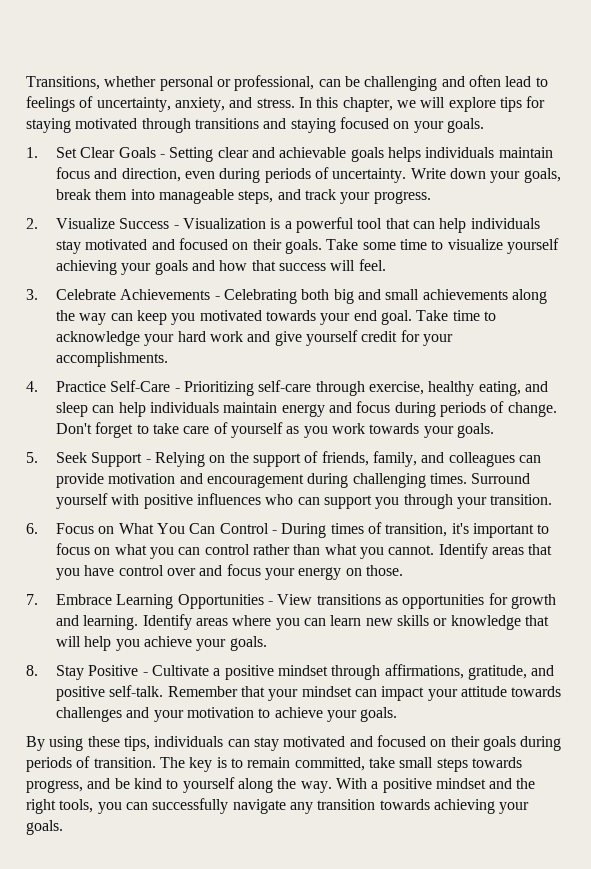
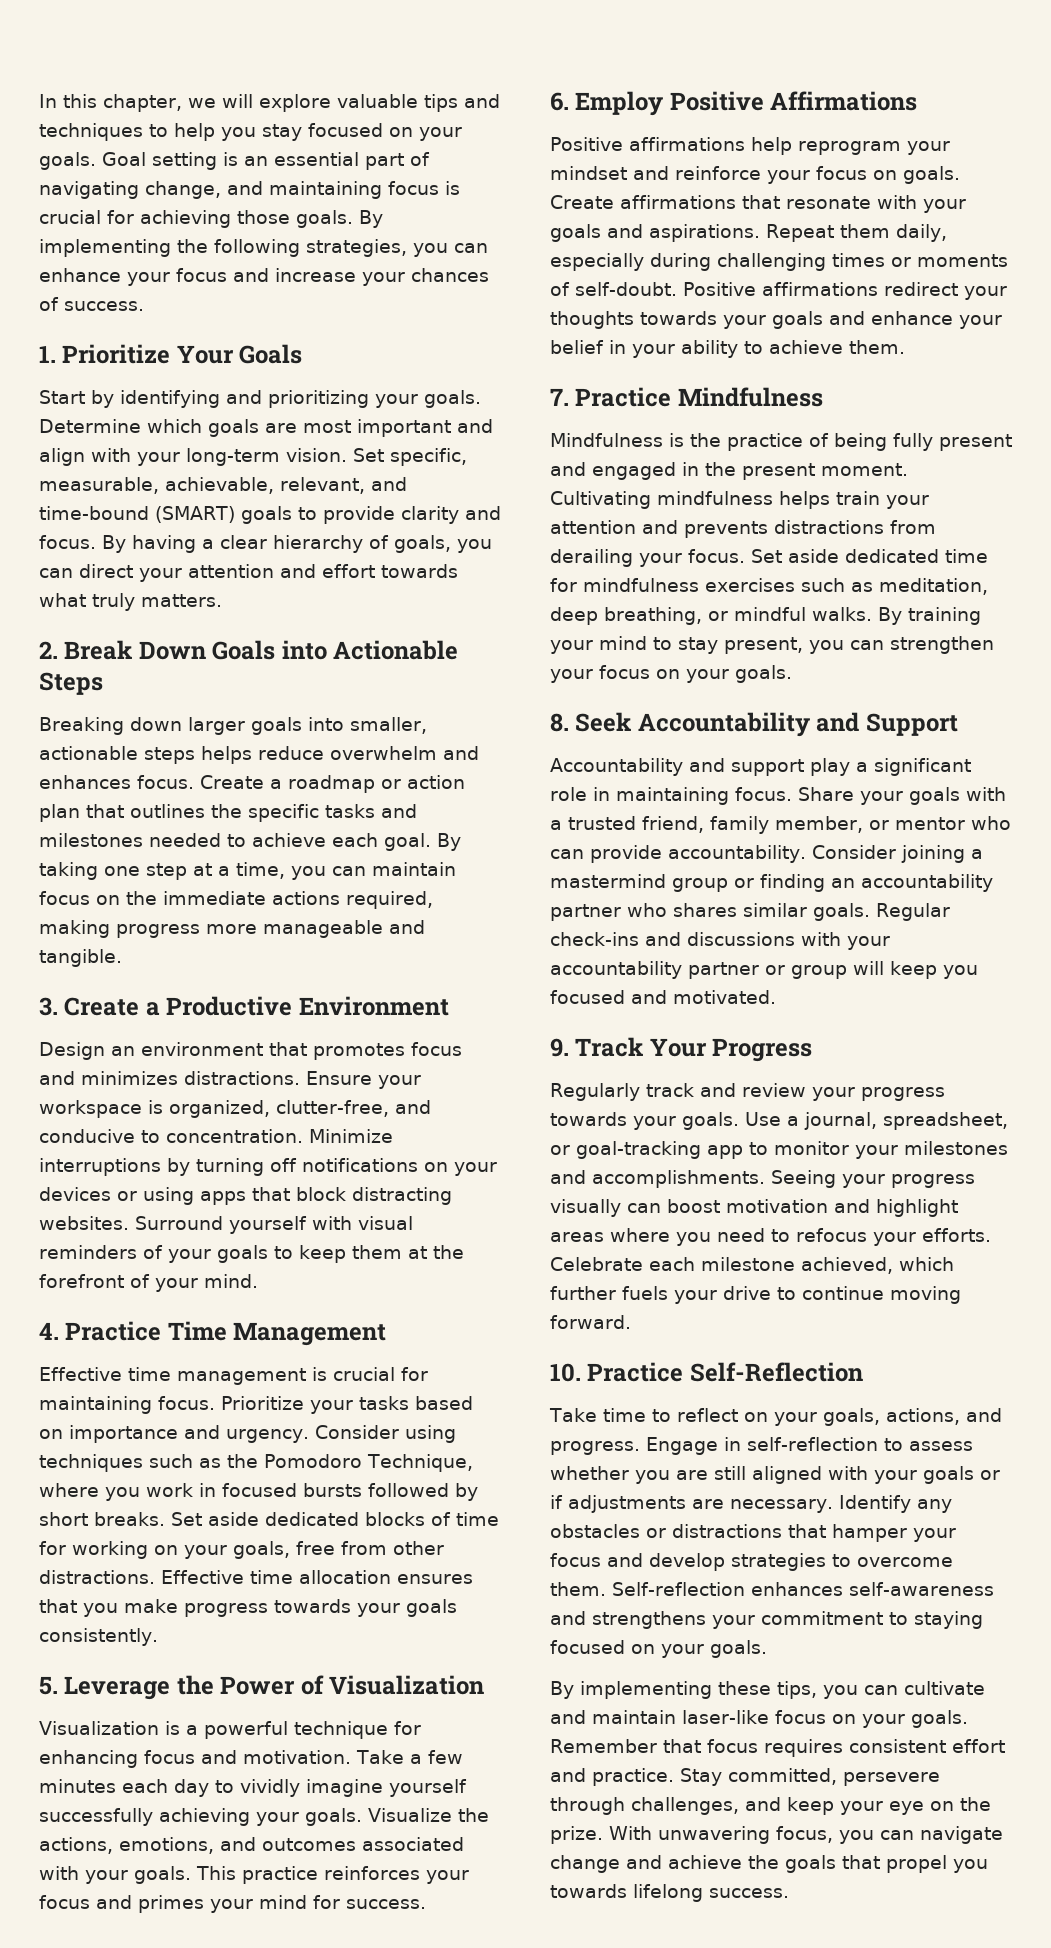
- Transitions, whether personal or professional, can be challenging and often lead to feelings of uncertainty, anxiety, and stress. In this chapter, we will explore tips for staying motivated through transitions and staying focused on your goals.
+ In this chapter, we will explore valuable tips and techniques to help you stay focused on your goals. Goal setting is an essential part of navigating change, and maintaining focus is crucial for achieving those goals. By implementing the following strategies, you can enhance your focus and increase your chances of success.
+ 1. Prioritize Your Goals
+ Start by identifying and prioritizing your goals. Determine which goals are most important and align with your long-term vision. Set specific, measurable, achievable, relevant, and time-bound (SMART) goals to provide clarity and focus. By having a clear hierarchy of goals, you can direct your attention and effort towards what truly matters.
+ 2. Break Down Goals into Actionable Steps
+ Breaking down larger goals into smaller, actionable steps helps reduce overwhelm and enhances focus. Create a roadmap or action plan that outlines the specific tasks and milestones needed to achieve each goal. By taking one step at a time, you can maintain focus on the immediate actions required, making progress more manageable and tangible.
+ 3. Create a Productive Environment
+ Design an environment that promotes focus and minimizes distractions. Ensure your workspace is organized, clutter-free, and conducive to concentration. Minimize interruptions by turning off notifications on your devices or using apps that block distracting websites. Surround yourself with visual reminders of your goals to keep them at the forefront of your mind.
+ 4. Practice Time Management
+ Effective time management is crucial for maintaining focus. Prioritize your tasks based on importance and urgency. Consider using techniques such as the Pomodoro Technique, where you work in focused bursts followed by short breaks. Set aside dedicated blocks of time for working on your goals, free from other distractions. Effective time allocation ensures that you make progress towards your goals consistently.
+ 5. Leverage the Power of Visualization
+ Visualization is a powerful technique for enhancing focus and motivation. Take a few minutes each day to vividly imagine yourself successfully achieving your goals. Visualize the actions, emotions, and outcomes associated with your goals. This practice reinforces your focus and primes your mind for success.
+ 6. Employ Positive Affirmations
+ Positive affirmations help reprogram your mindset and reinforce your focus on goals. Create affirmations that resonate with your goals and aspirations. Repeat them daily, especially during challenging times or moments of self-doubt. Positive affirmations redirect your thoughts towards your goals and enhance your belief in your ability to achieve them.
+ 7. Practice Mindfulness
+ Mindfulness is the practice of being fully present and engaged in the present moment. Cultivating mindfulness helps train your attention and prevents distractions from derailing your focus. Set aside dedicated time for mindfulness exercises such as meditation, deep breathing, or mindful walks. By training your mind to stay present, you can strengthen your focus on your goals.
+ 8. Seek Accountability and Support
+ Accountability and support play a significant role in maintaining focus. Share your goals with a trusted friend, family member, or mentor who can provide accountability. Consider joining a mastermind group or finding an accountability partner who shares similar goals. Regular check-ins and discussions with your accountability partner or group will keep you focused and motivated.
+ 9. Track Your Progress
+ Regularly track and review your progress towards your goals. Use a journal, spreadsheet, or goal-tracking app to monitor your milestones and accomplishments. Seeing your progress visually can boost motivation and highlight areas where you need to refocus your efforts. Celebrate each milestone achieved, which further fuels your drive to continue moving forward.
+ 10. Practice Self-Reflection
+ Take time to reflect on your goals, actions, and progress. Engage in self-reflection to assess whether you are still aligned with your goals or if adjustments are necessary. Identify any obstacles or distractions that hamper your focus and develop strategies to overcome them. Self-reflection enhances self-awareness and strengthens your commitment to staying focused on your goals.
- 1. Set Clear Goals - Setting clear and achievable goals helps individuals maintain focus and direction, even during periods of uncertainty. Write down your goals, break them into manageable steps, and track your progress.
- 2. Visualize Success - Visualization is a powerful tool that can help individuals stay motivated and focused on their goals. Take some time to visualize yourself achieving your goals and how that success will feel.
- 3. Celebrate Achievements - Celebrating both big and small achievements along the way can keep you motivated towards your end goal. Take time to acknowledge your hard work and give yourself credit for your accomplishments.
- 4. Practice Self-Care - Prioritizing self-care through exercise, healthy eating, and sleep can help individuals maintain energy and focus during periods of change. Don't forget to take care of yourself as you work towards your goals.
- 5. Seek Support - Relying on the support of friends, family, and colleagues can provide motivation and encouragement during challenging times. Surround yourself with positive influences who can support you through your transition.
- 6. Focus on What You Can Control - During times of transition, it's important to focus on what you can control rather than what you cannot. Identify areas that you have control over and focus your energy on those.
- 7. Embrace Learning Opportunities - View transitions as opportunities for growth and learning. Identify areas where you can learn new skills or knowledge that will help you achieve your goals.
- 8. Stay Positive - Cultivate a positive mindset through affirmations, gratitude, and positive self-talk. Remember that your mindset can impact your attitude towards challenges and your motivation to achieve your goals.
- By using these tips, individuals can stay motivated and focused on their goals during periods of transition. The key is to remain committed, take small steps towards progress, and be kind to yourself along the way. With a positive mindset and the right tools, you can successfully navigate any transition towards achieving your goals.
+ By implementing these tips, you can cultivate and maintain laser-like focus on your goals. Remember that focus requires consistent effort and practice. Stay committed, persevere through challenges, and keep your eye on the prize. With unwavering focus, you can navigate change and achieve the goals that propel you towards lifelong success.

